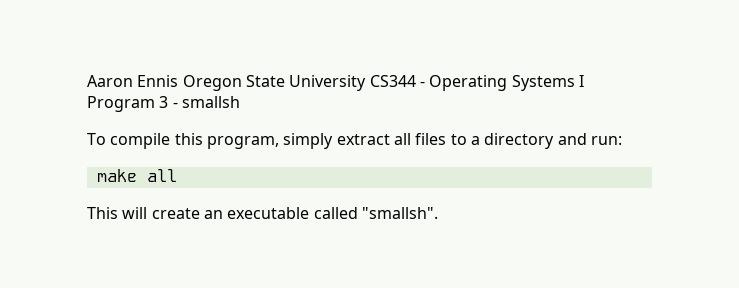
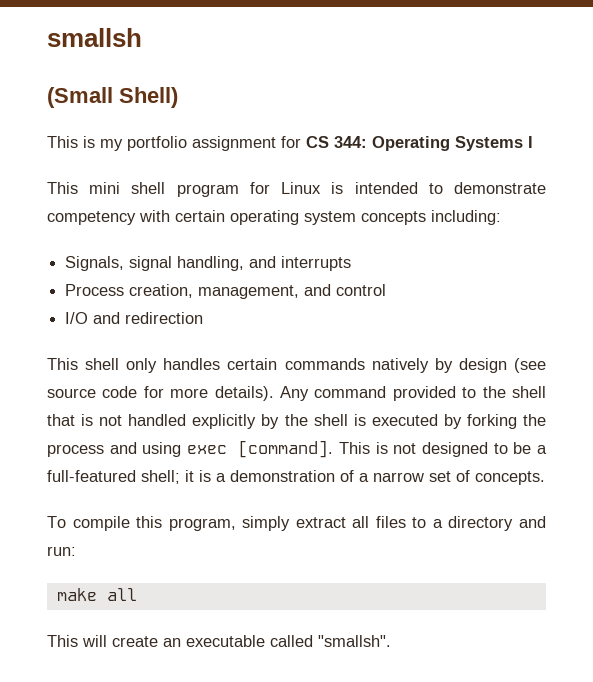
- Aaron Ennis Oregon State University CS344 - Operating Systems I Program 3 - smallsh
+ smallsh
+ (Small Shell)
+ This is my portfolio assignment for CS 344: Operating Systems I
+ This mini shell program for Linux is intended to demonstrate competency with certain operating system concepts including:
+ Signals, signal handling, and interrupts
+ Process creation, management, and control
+ I/O and redirection
+ This shell only handles certain commands natively by design (see source code for more details). Any command provided to the shell that is not handled explicitly by the shell is executed by forking the process and using exec [command]. This is not designed to be a full-featured shell; it is a demonstration of a narrow set of concepts.

